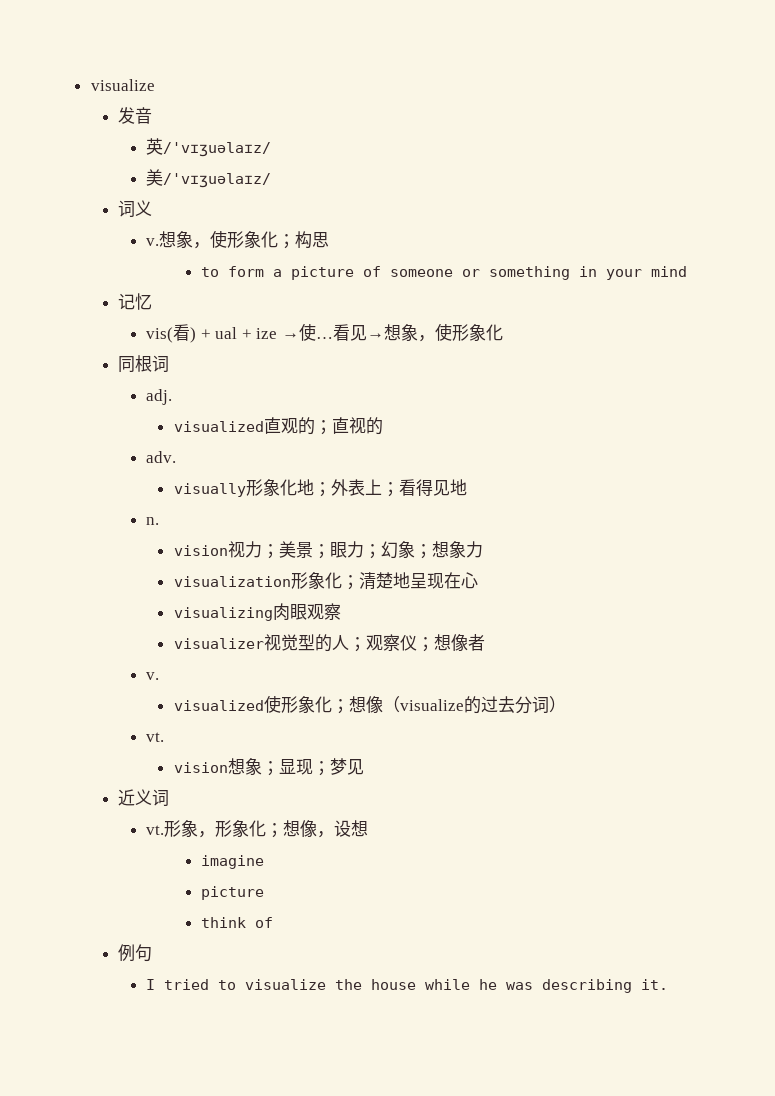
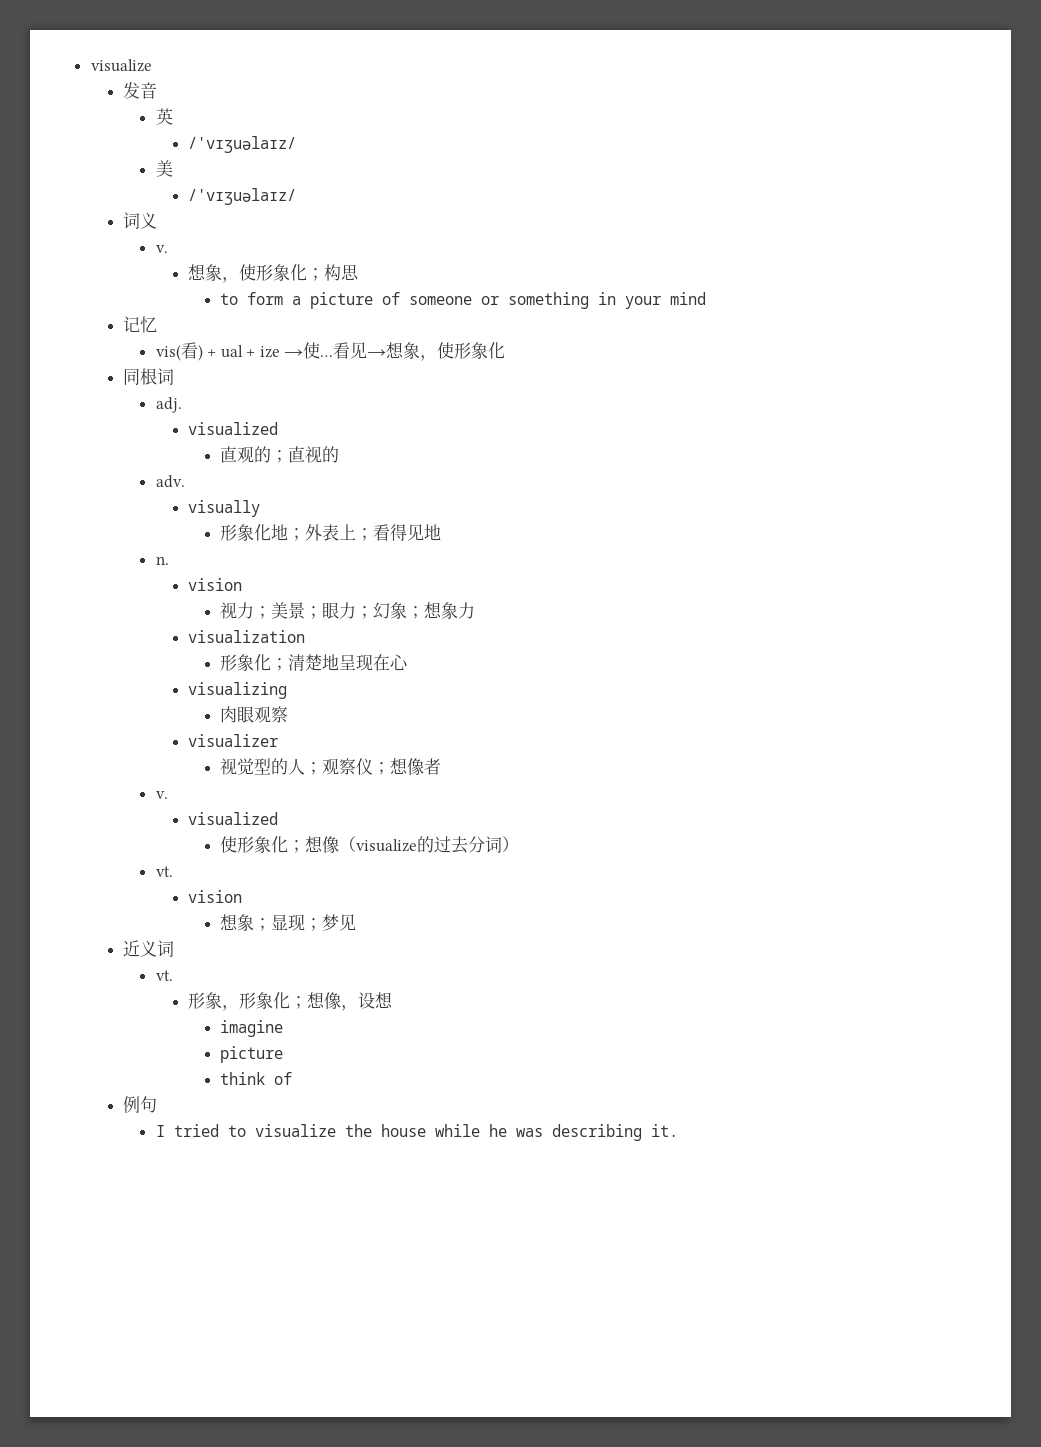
- 英/'vɪʒuəlaɪz/
- 美/'vɪʒuəlaɪz/
+ 英
+ /'vɪʒuəlaɪz/
+ 美
+ /'vɪʒuəlaɪz/
  词义
- v.想象，使形象化；构思
+ v.
+ 想象，使形象化；构思
  adj.
- visualized直观的；直视的
+ visualized
+ 直观的；直视的
- visually形象化地；外表上；看得见地
+ visually
+ 形象化地；外表上；看得见地
  n.
- vision视力；美景；眼力；幻象；想象力
+ vision
+ 视力；美景；眼力；幻象；想象力
- visualization形象化；清楚地呈现在心
+ visualization
+ 形象化；清楚地呈现在心
- visualizing肉眼观察
+ visualizing
+ 肉眼观察
- visualizer视觉型的人；观察仪；想像者
+ visualizer
+ 视觉型的人；观察仪；想像者
  v.
- visualized使形象化；想像（visualize的过去分词）
+ visualized
+ 使形象化；想像（visualize的过去分词）
  vt.
- vision想象；显现；梦见
+ vision
+ 想象；显现；梦见
  近义词
- vt.形象，形象化；想像，设想
+ vt.
+ 形象，形象化；想像，设想

